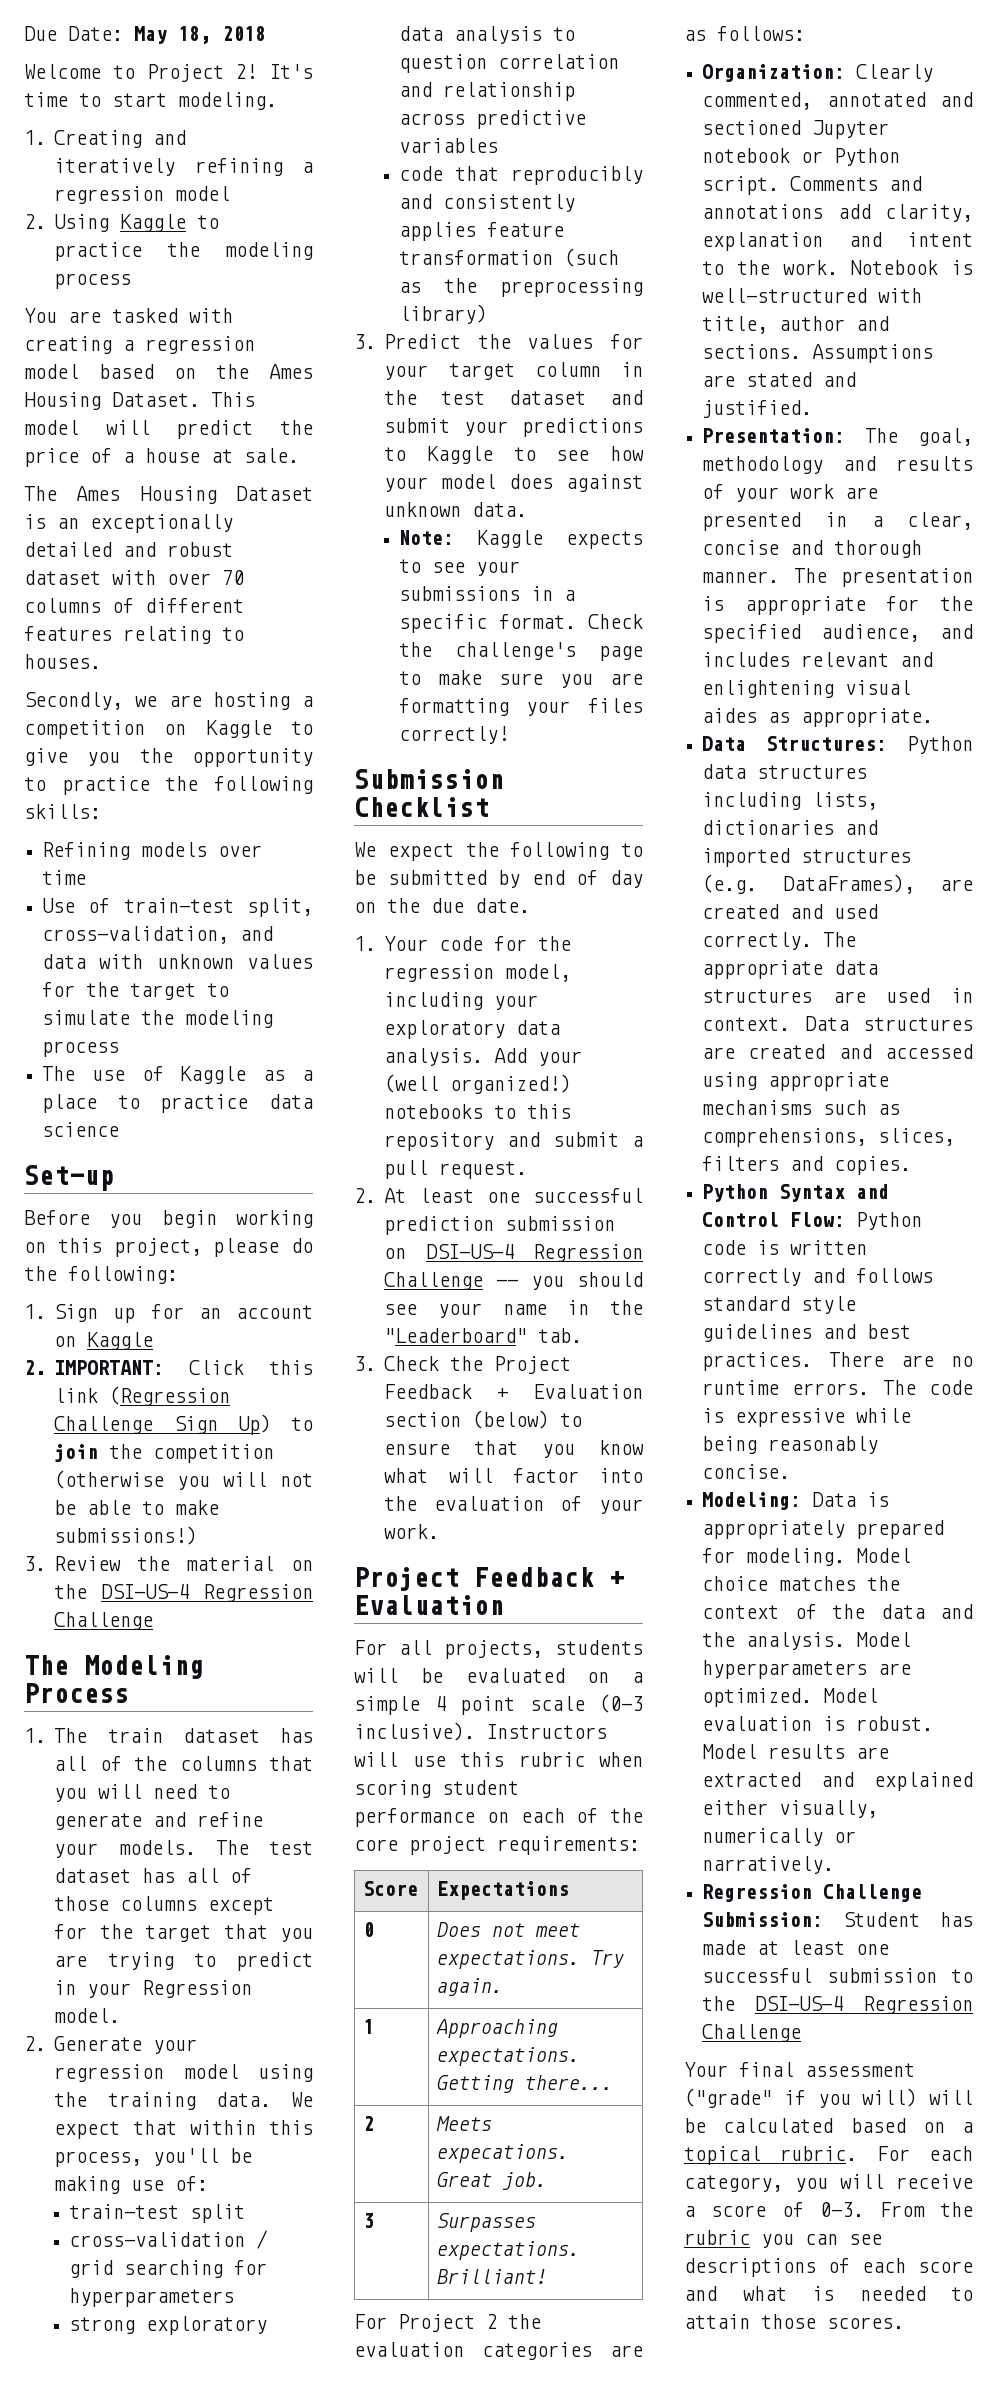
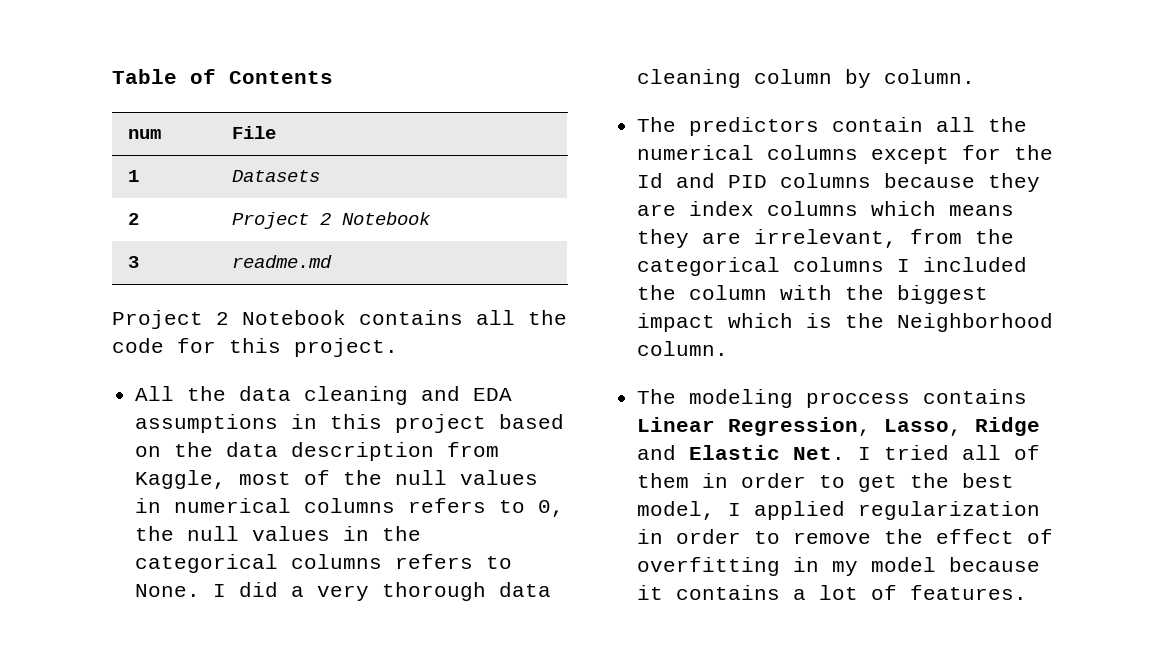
- Due Date: May 18, 2018
- Welcome to Project 2! It's time to start modeling.
- 1. Creating and iteratively refining a regression model
- 2. Using Kaggle to practice the modeling process
- You are tasked with creating a regression model based on the Ames Housing Dataset. This model will predict the price of a house at sale.
- The Ames Housing Dataset is an exceptionally detailed and robust dataset with over 70 columns of different features relating to houses.
- Secondly, we are hosting a competition on Kaggle to give you the opportunity to practice the following skills:
- Refining models over time
- Use of train-test split, cross-validation, and data with unknown values for the target to simulate the modeling process
- The use of Kaggle as a place to practice data science
- Set-up
- Before you begin working on this project, please do the following:
- 1. Sign up for an account on Kaggle
- 2. IMPORTANT: Click this link (Regression Challenge Sign Up) to join the competition (otherwise you will not be able to make submissions!)
- 3. Review the material on the DSI-US-4 Regression Challenge
- The Modeling Process
- 1. The train dataset has all of the columns that you will need to generate and refine your models. The test dataset has all of those columns except for the target that you are trying to predict in your Regression model.
- 2. Generate your regression model using the training data. We expect that within this process, you'll be making use of:
- train-test split
- cross-validation / grid searching for hyperparameters
- strong exploratory data analysis to question correlation and relationship across predictive variables
- code that reproducibly and consistently applies feature transformation (such as the preprocessing library)
- 3. Predict the values for your target column in the test dataset and submit your predictions to Kaggle to see how your model does against unknown data.
- Note: Kaggle expects to see your submissions in a specific format. Check the challenge's page to make sure you are formatting your files correctly!
- Submission Checklist
- We expect the following to be submitted by end of day on the due date.
- 1. Your code for the regression model, including your exploratory data analysis. Add your (well organized!) notebooks to this repository and submit a pull request.
- 2. At least one successful prediction submission on DSI-US-4 Regression Challenge -- you should see your name in the "Leaderboard" tab.
- 3. Check the Project Feedback + Evaluation section (below) to ensure that you know what will factor into the evaluation of your work.
- Project Feedback + Evaluation
- For all projects, students will be evaluated on a simple 4 point scale (0-3 inclusive). Instructors will use this rubric when scoring student performance on each of the core project requirements:
- Score | Expectations
- 0 | Does not meet expectations. Try again.
- 1 | Approaching expectations. Getting there...
- 2 | Meets expecations. Great job.
- 3 | Surpasses expectations. Brilliant!
- For Project 2 the evaluation categories are as follows:
- Organization: Clearly commented, annotated and sectioned Jupyter notebook or Python script. Comments and annotations add clarity, explanation and intent to the work. Notebook is well-structured with title, author and sections. Assumptions are stated and justified.
- Presentation: The goal, methodology and results of your work are presented in a clear, concise and thorough manner. The presentation is appropriate for the specified audience, and includes relevant and enlightening visual aides as appropriate.
- Data Structures: Python data structures including lists, dictionaries and imported structures (e.g. DataFrames), are created and used correctly. The appropriate data structures are used in context. Data structures are created and accessed using appropriate mechanisms such as comprehensions, slices, filters and copies.
- Python Syntax and Control Flow: Python code is written correctly and follows standard style guidelines and best practices. There are no runtime errors. The code is expressive while being reasonably concise.
- Modeling: Data is appropriately prepared for modeling. Model choice matches the context of the data and the analysis. Model hyperparameters are optimized. Model evaluation is robust. Model results are extracted and explained either visually, numerically or narratively.
- Regression Challenge Submission: Student has made at least one successful submission to the DSI-US-4 Regression Challenge
- Your final assessment ("grade" if you will) will be calculated based on a topical rubric. For each category, you will receive a score of 0-3. From the rubric you can see descriptions of each score and what is needed to attain those scores.
+ Table of Contents
+ num | File
+ 1 | Datasets
+ 2 | Project 2 Notebook
+ 3 | readme.md
+ Project 2 Notebook contains all the code for this project.
+ All the data cleaning and EDA assumptions in this project based on the data description from Kaggle, most of the null values in numerical columns refers to 0, the null values in the categorical columns refers to None. I did a very thorough data cleaning column by column.
+ The predictors contain all the numerical columns except for the Id and PID columns because they are index columns which means they are irrelevant, from the categorical columns I included the column with the biggest impact which is the Neighborhood column.
+ The modeling proccess contains Linear Regression, Lasso, Ridge and Elastic Net. I tried all of them in order to get the best model, I applied regularization in order to remove the effect of overfitting in my model because it contains a lot of features.

